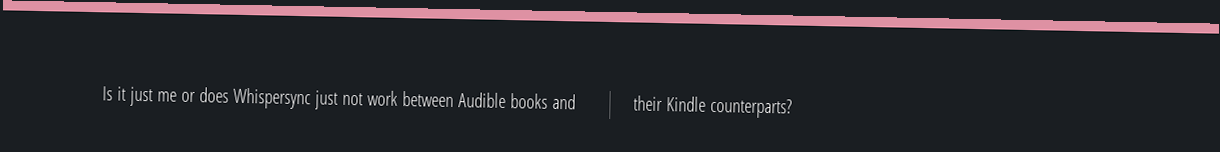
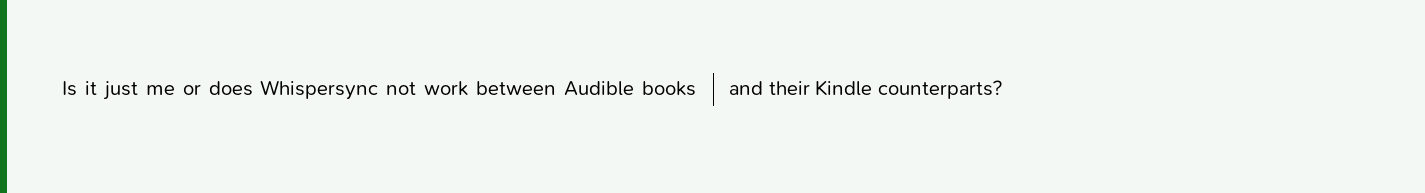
- Is it just me or does Whispersync just not work between Audible books and their Kindle counterparts?
+ Is it just me or does Whispersync not work between Audible books and their Kindle counterparts?

